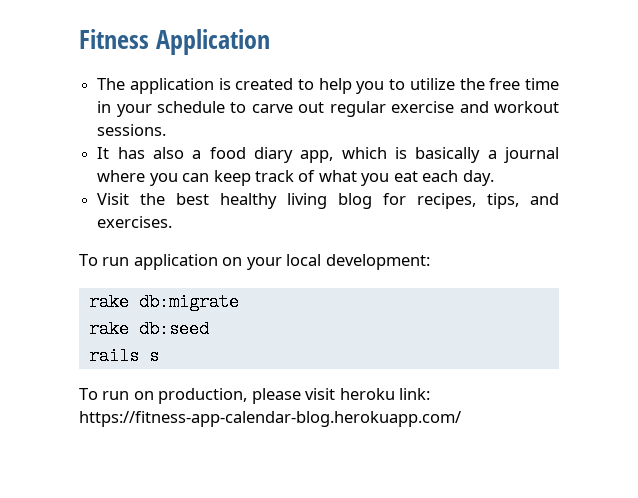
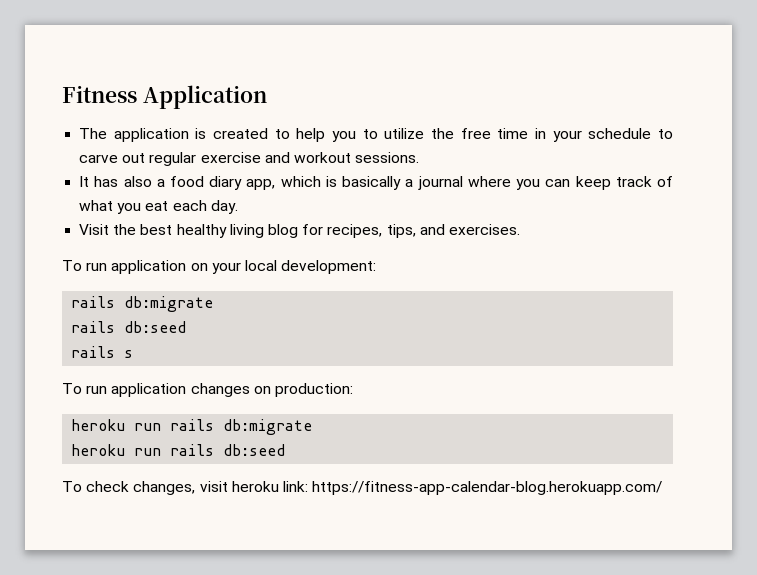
  To run application on your local development:
- rake db:migrate
- rake db:seed
+ rails db:migrate
+ rails db:seed
- To run on production, please visit heroku link: https://fitness-app-calendar-blog.herokuapp.com/
+ To run application changes on production:
+ heroku run rails db:migrate
+ heroku run rails db:seed
+ To check changes, visit heroku link: https://fitness-app-calendar-blog.herokuapp.com/

